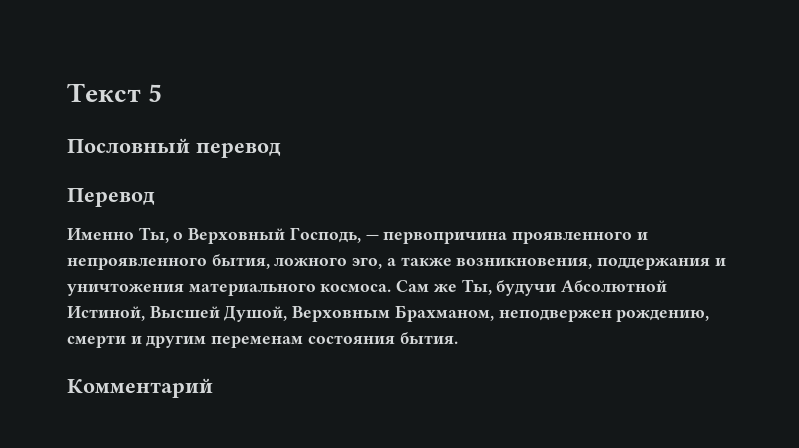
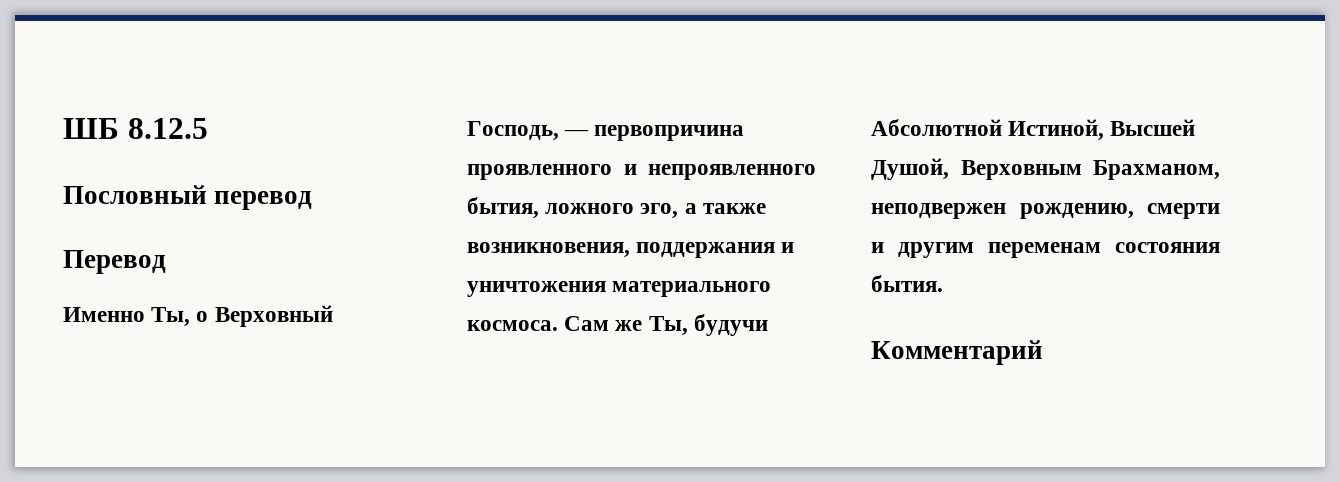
- Текст 5
+ ШБ 8.12.5

